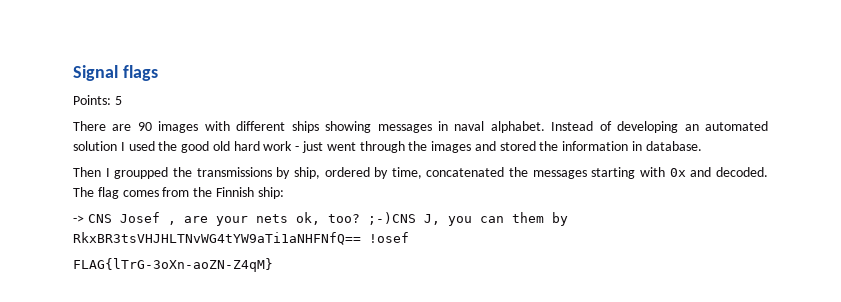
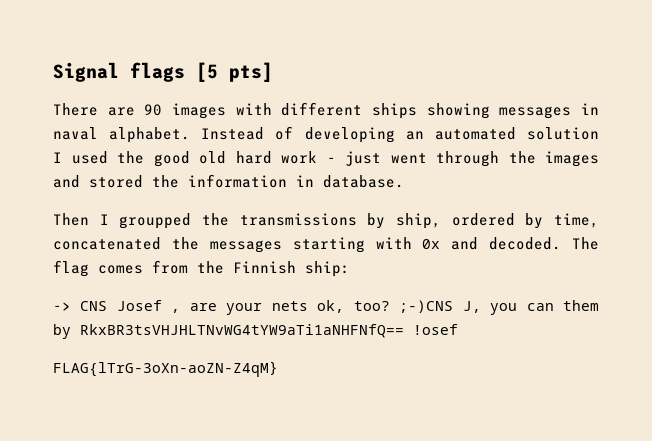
- Signal flags
- Points: 5
+ Signal flags [5 pts]

